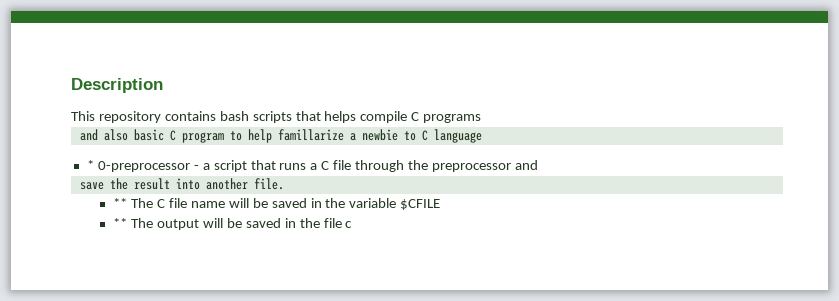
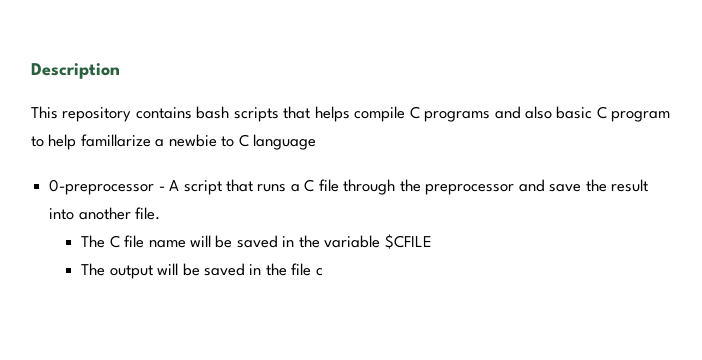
- This repository contains bash scripts that helps compile C programs
- and also basic C program to help famillarize a newbie to C language
+ This repository contains bash scripts that helps compile C programs and also basic C program to help famillarize a newbie to C language
- * 0-preprocessor - a script that runs a C file through the preprocessor and
- save the result into another file.
+ 0-preprocessor - A script that runs a C file through the preprocessor and save the result into another file.
- ** The C file name will be saved in the variable $CFILE
+ The C file name will be saved in the variable $CFILE
- ** The output will be saved in the file c
+ The output will be saved in the file c

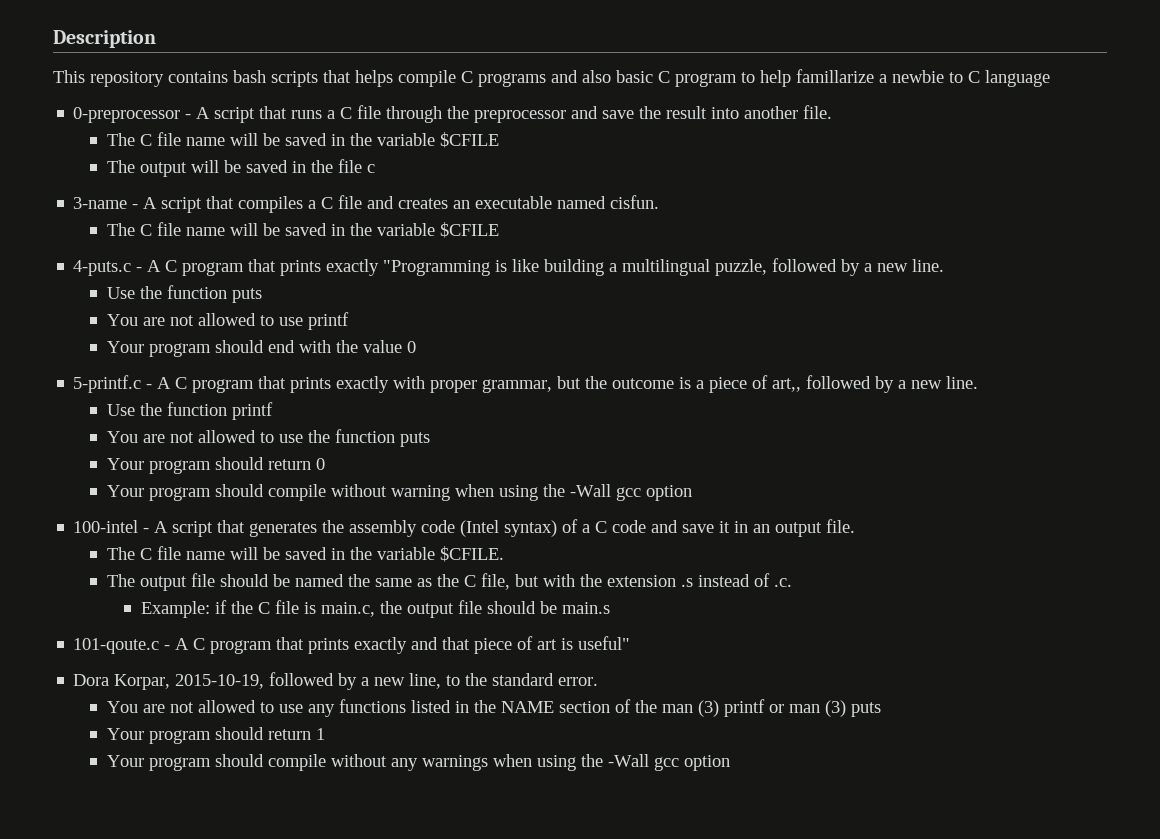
+ 3-name - A script that compiles a C file and creates an executable named cisfun.
+ The C file name will be saved in the variable $CFILE
+ 4-puts.c - A C program that prints exactly "Programming is like building a multilingual puzzle, followed by a new line.
+ Use the function puts
+ You are not allowed to use printf
+ Your program should end with the value 0
+ 5-printf.c - A C program that prints exactly with proper grammar, but the outcome is a piece of art,, followed by a new line.
+ Use the function printf
+ You are not allowed to use the function puts
+ Your program should return 0
+ Your program should compile without warning when using the -Wall gcc option
+ 100-intel - A script that generates the assembly code (Intel syntax) of a C code and save it in an output file.
+ The C file name will be saved in the variable $CFILE.
+ The output file should be named the same as the C file, but with the extension .s instead of .c.
+ Example: if the C file is main.c, the output file should be main.s
+ 101-qoute.c - A C program that prints exactly and that piece of art is useful"
+ Dora Korpar, 2015-10-19, followed by a new line, to the standard error.
+ You are not allowed to use any functions listed in the NAME section of the man (3) printf or man (3) puts
+ Your program should return 1
+ Your program should compile without any warnings when using the -Wall gcc option

